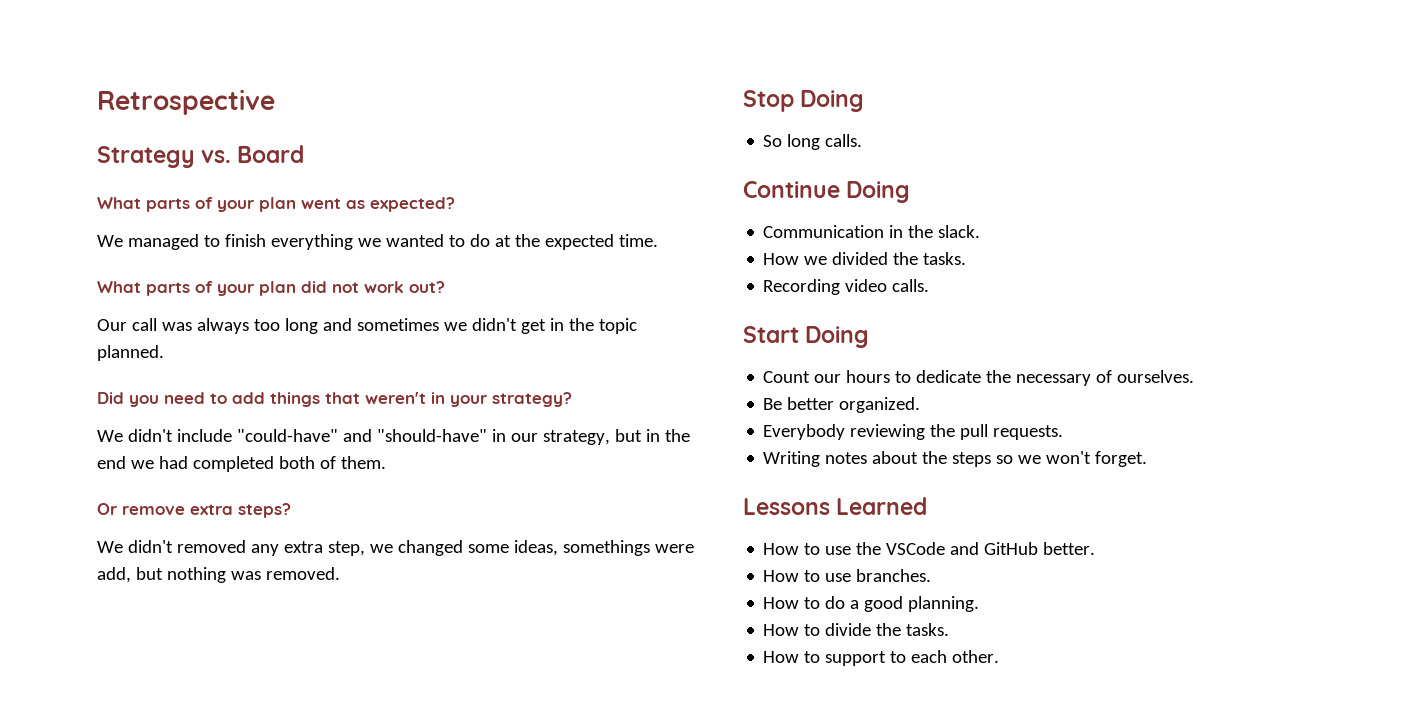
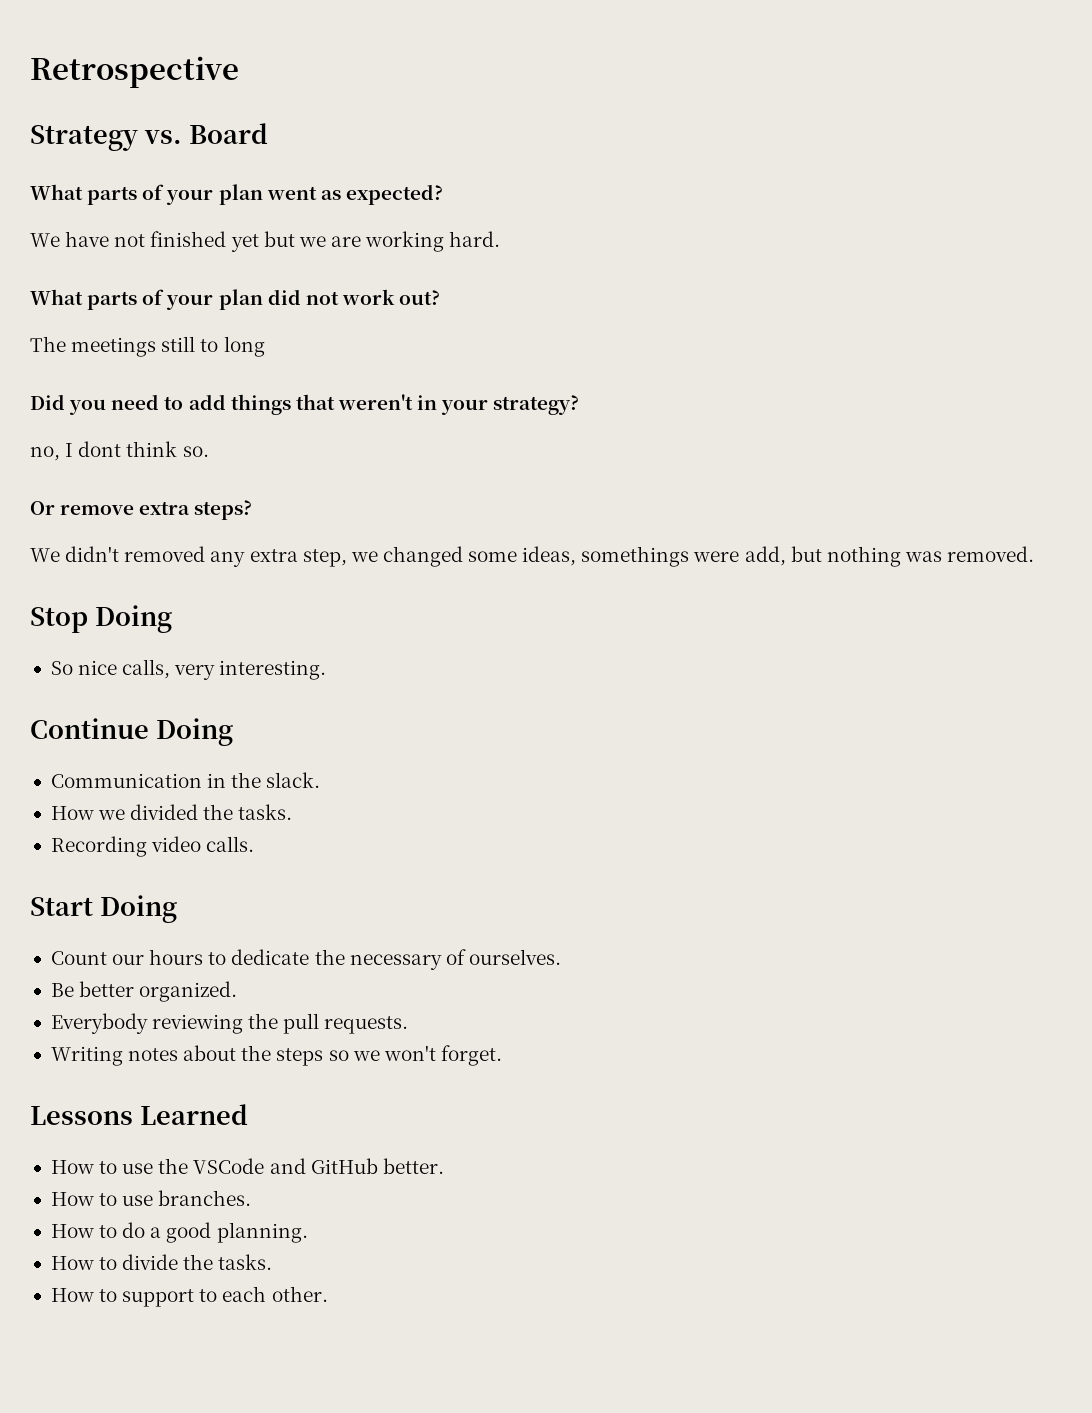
- We managed to finish everything we wanted to do at the expected time.
+ We have not finished yet but we are working hard.
- Our call was always too long and sometimes we didn't get in the topic planned.
+ The meetings still to long
- We didn't include "could-have" and "should-have" in our strategy, but in the end we had completed both of them.
+ no, I dont think so.
- So long calls.
+ So nice calls, very interesting.

